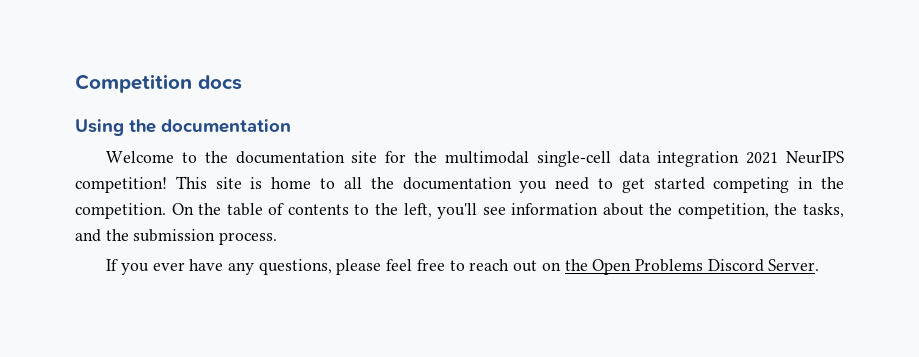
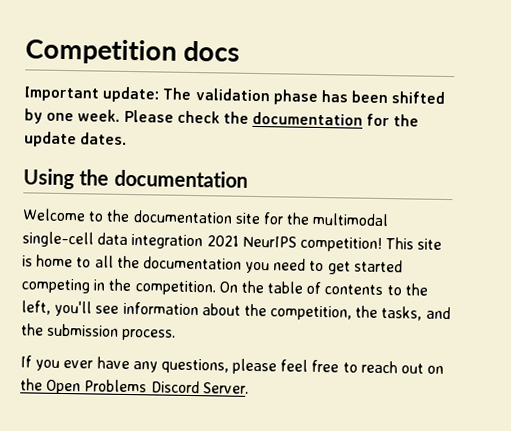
+ Important update: The validation phase has been shifted by one week. Please check the documentation for the update dates.

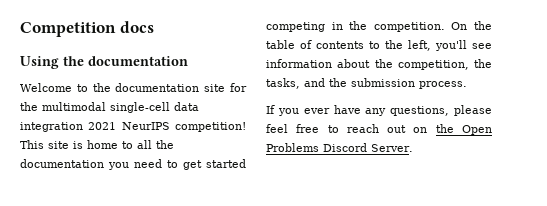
- Important update: The validation phase has been shifted by one week. Please check the documentation for the update dates.

